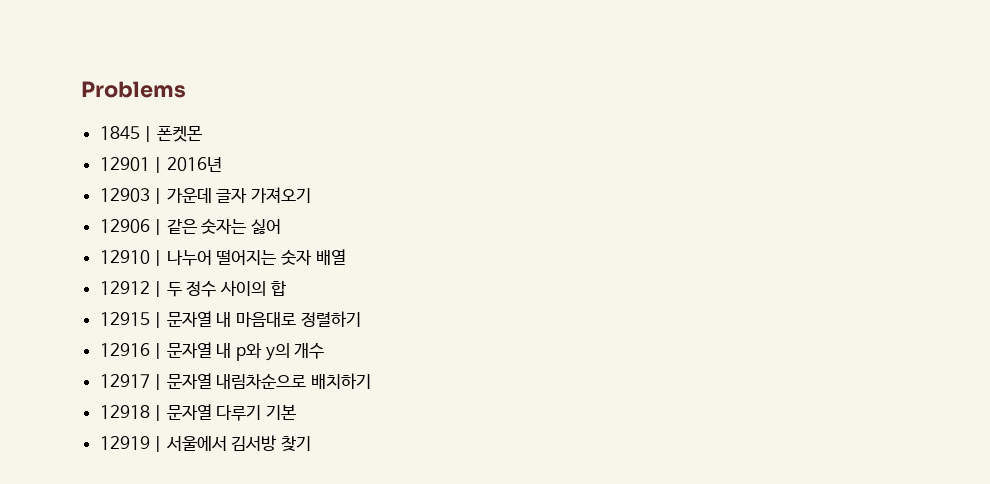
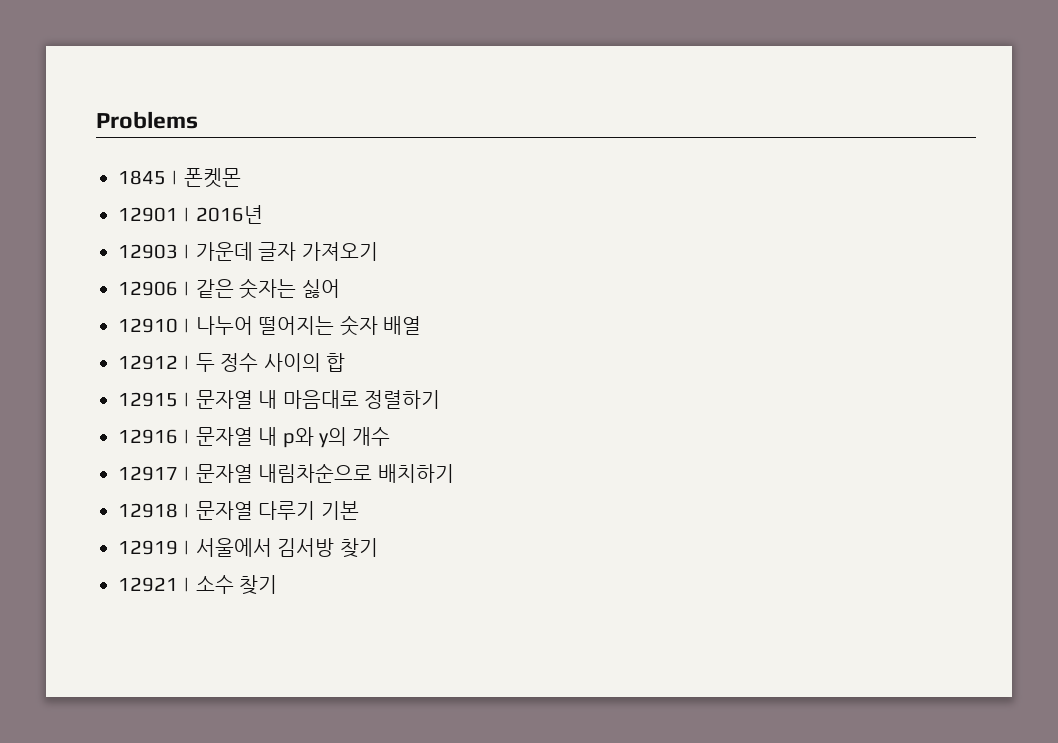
+ 12921 | 소수 찾기

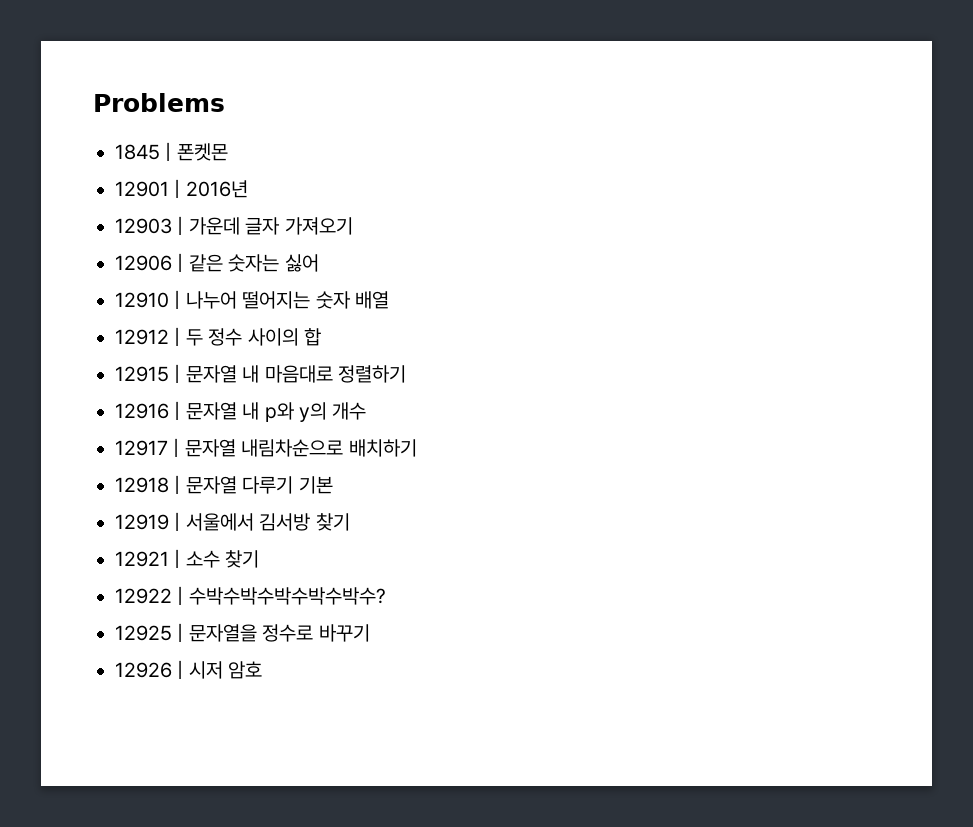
+ 12922 | 수박수박수박수박수박수?
+ 12925 | 문자열을 정수로 바꾸기
+ 12926 | 시저 암호

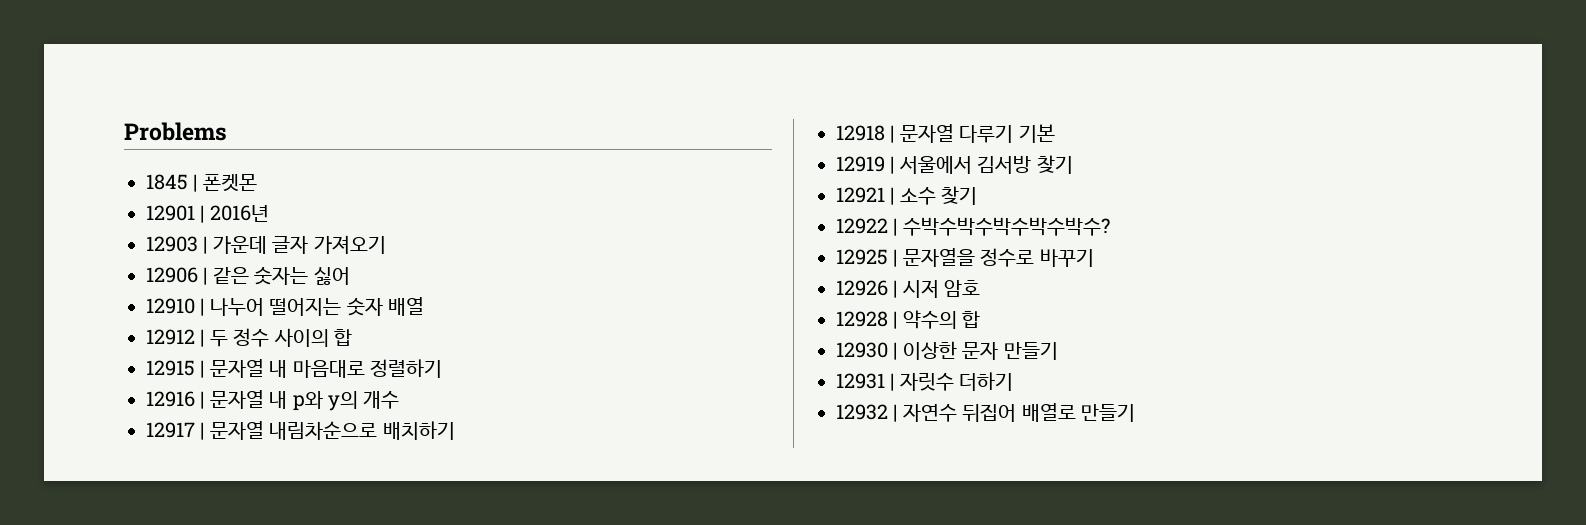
+ 12928 | 약수의 합
+ 12930 | 이상한 문자 만들기
+ 12931 | 자릿수 더하기
+ 12932 | 자연수 뒤집어 배열로 만들기

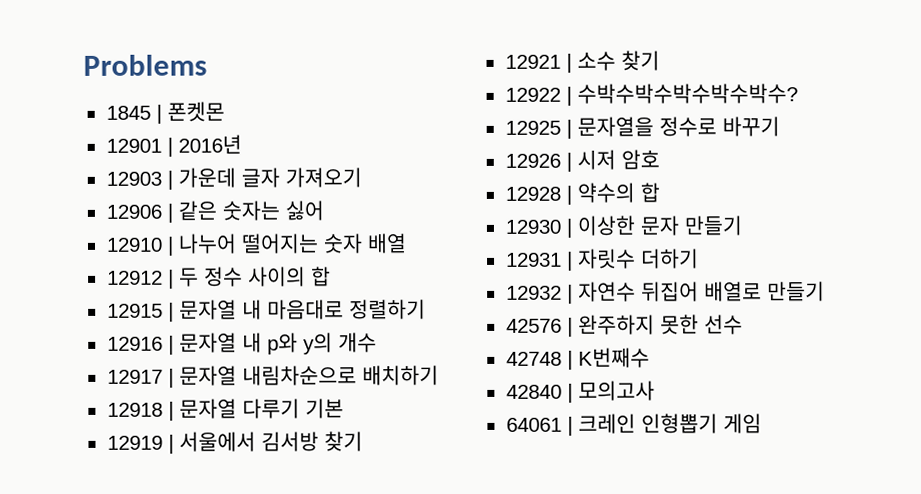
+ 42576 | 완주하지 못한 선수
+ 42748 | K번째수
+ 42840 | 모의고사
+ 64061 | 크레인 인형뽑기 게임

